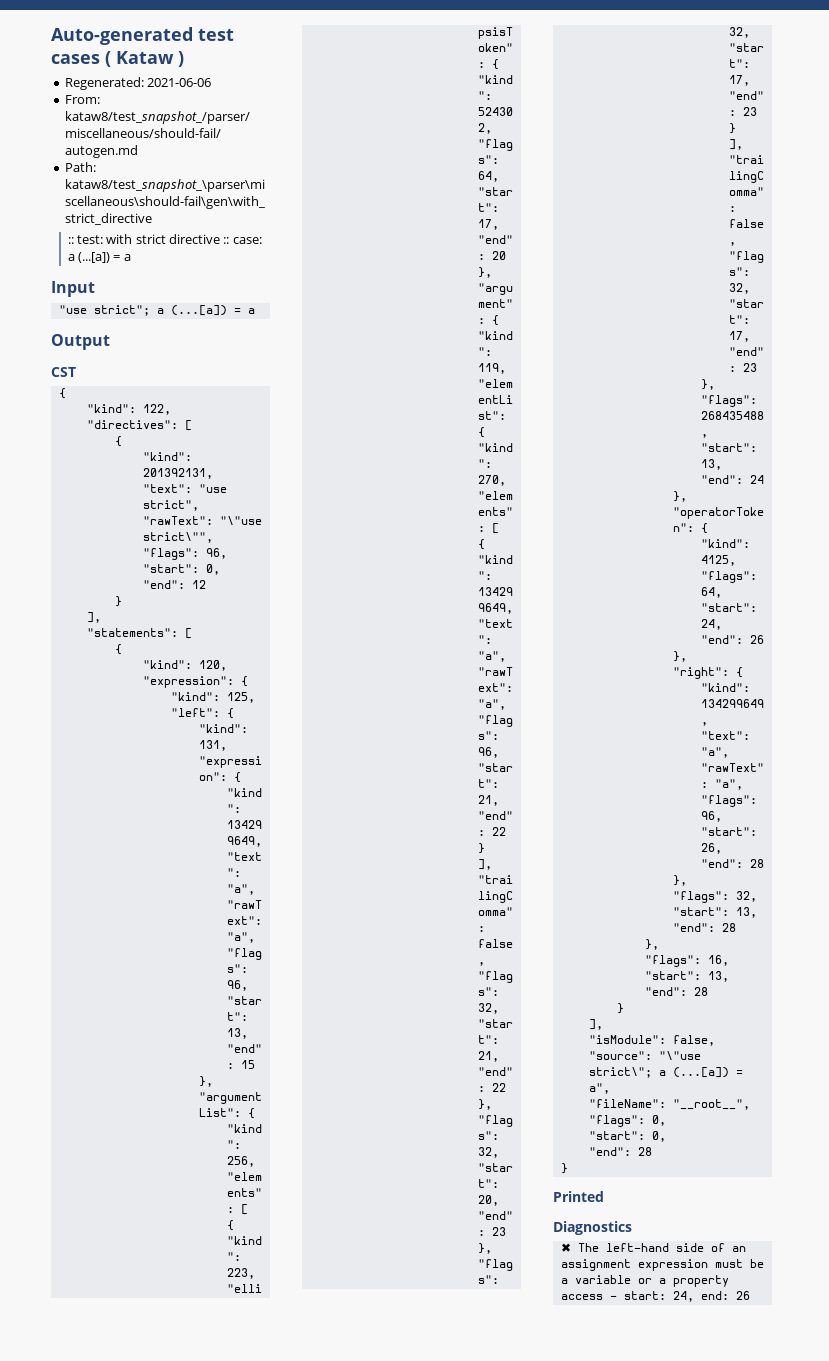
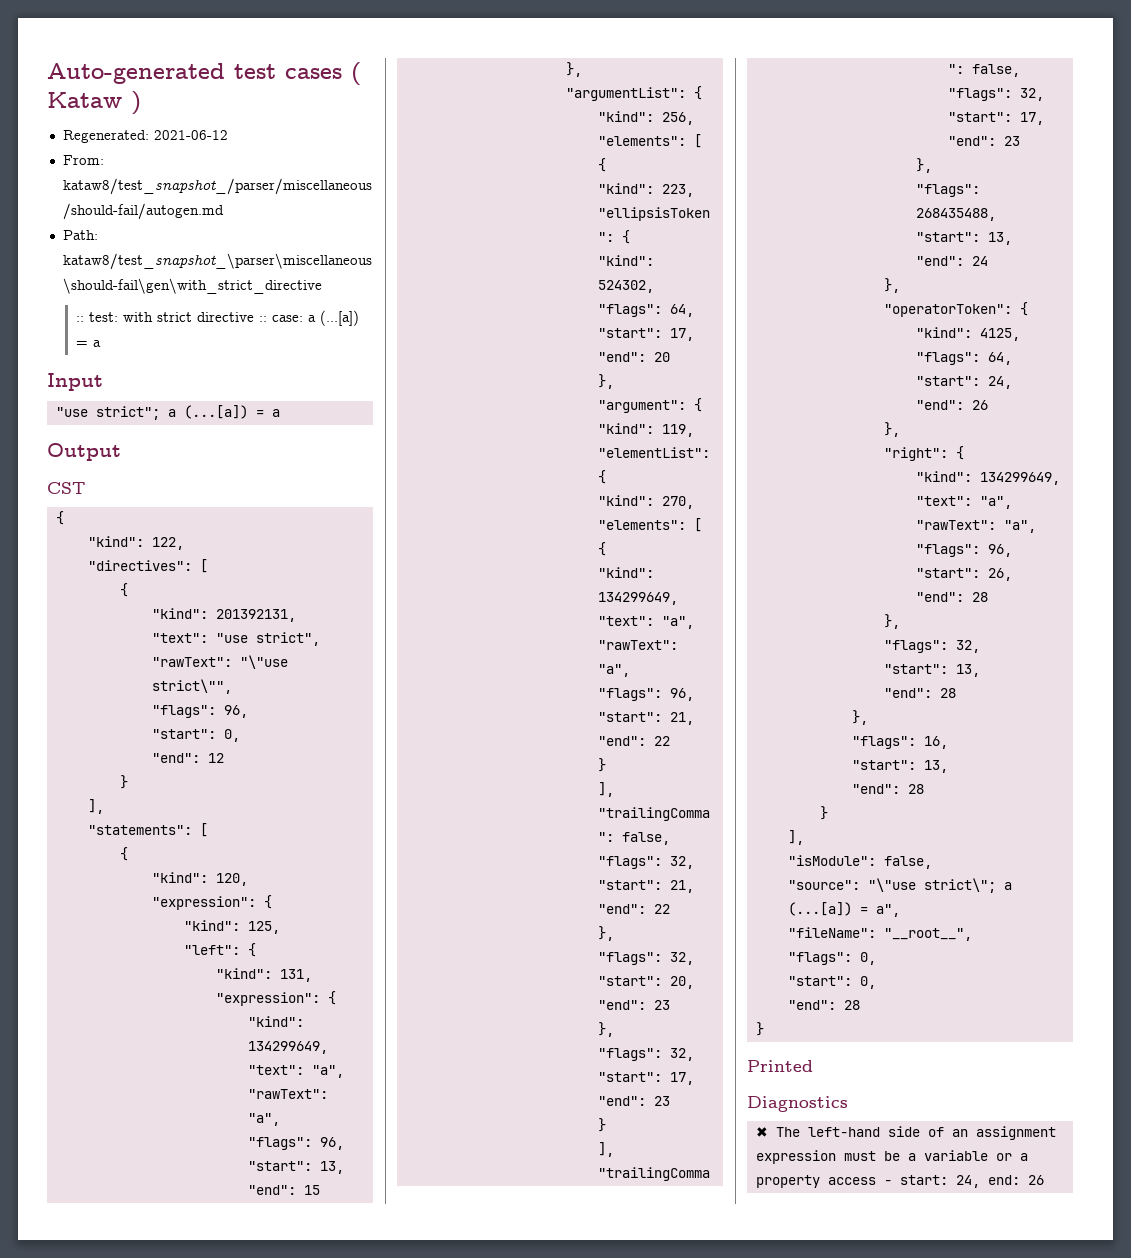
- Regenerated: 2021-06-06
+ Regenerated: 2021-06-12

